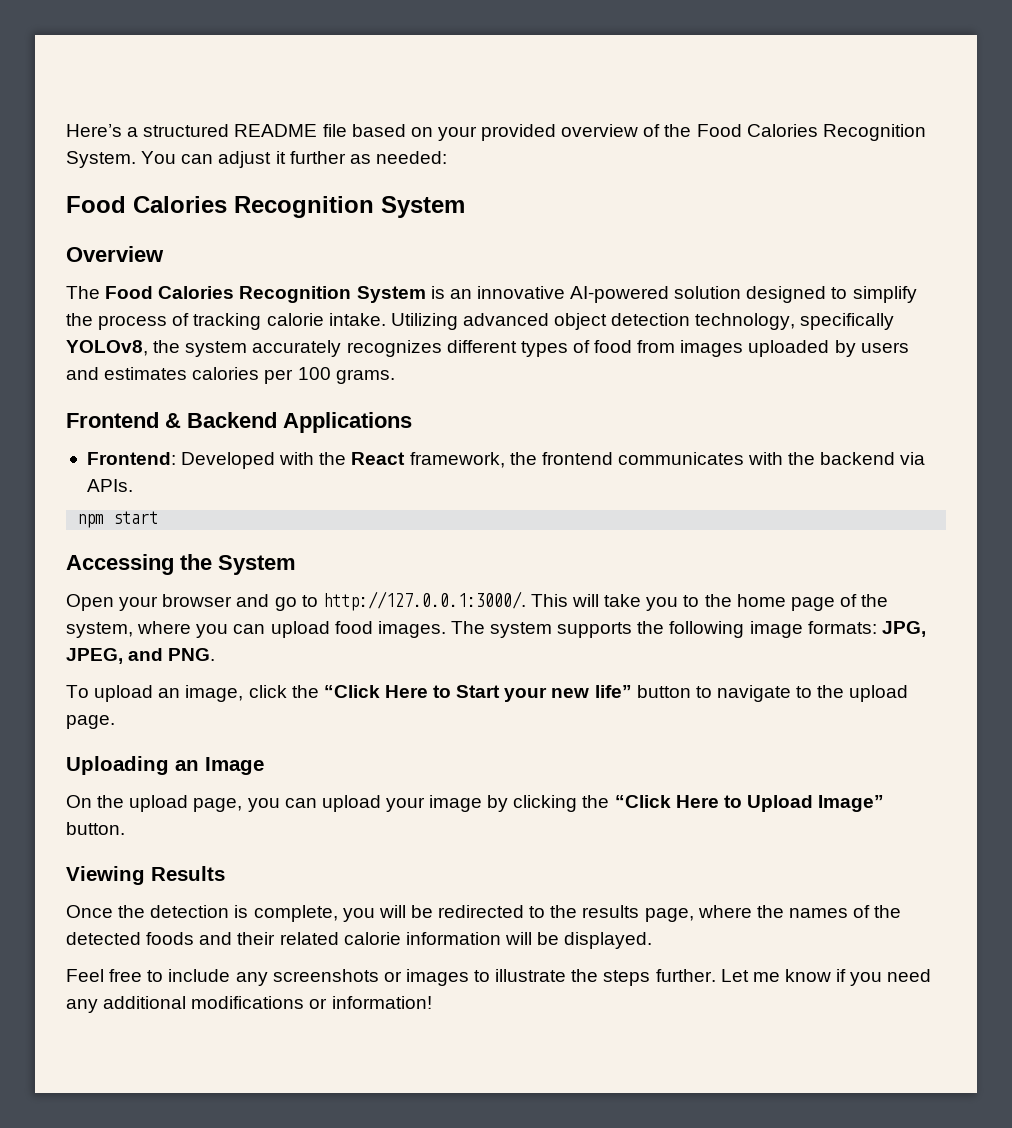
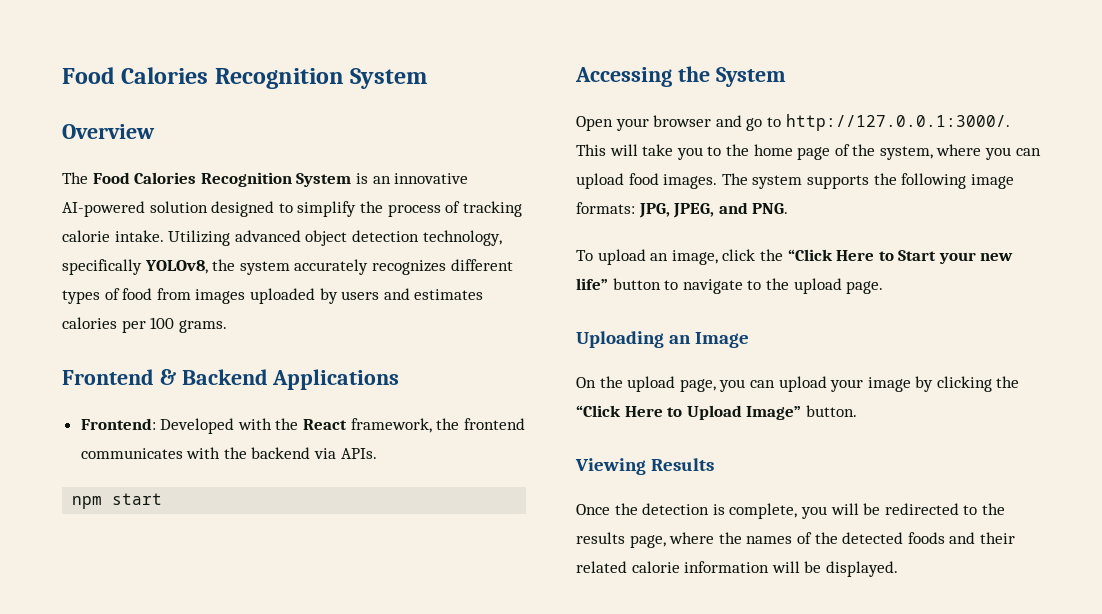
- Here’s a structured README file based on your provided overview of the Food Calories Recognition System. You can adjust it further as needed:
- Feel free to include any screenshots or images to illustrate the steps further. Let me know if you need any additional modifications or information!

